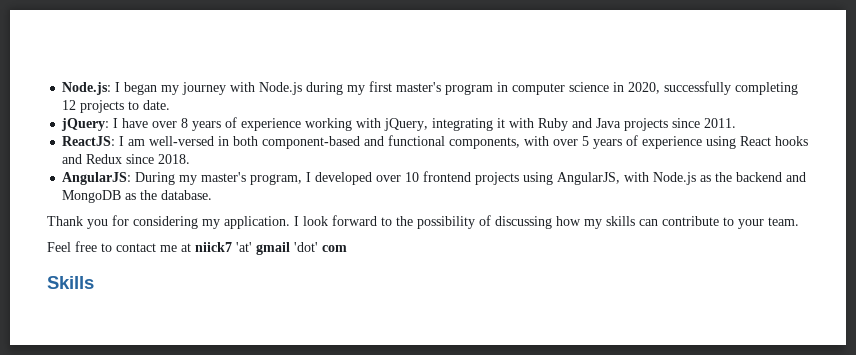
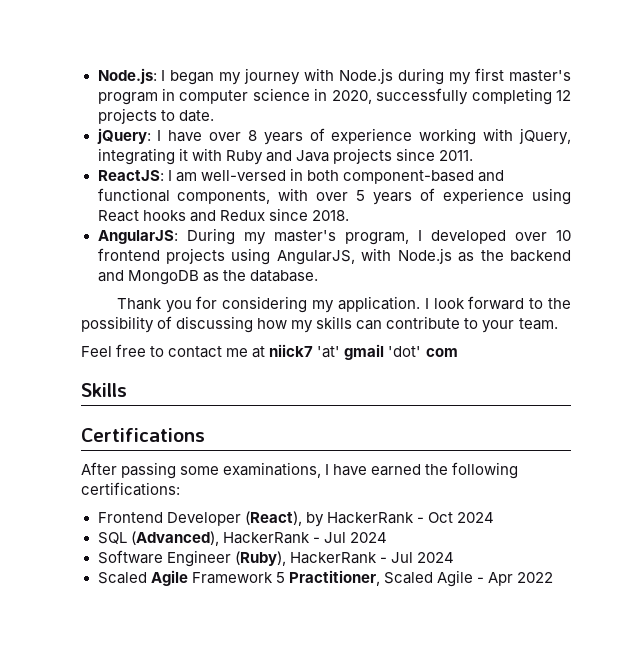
+ Certifications
+ After passing some examinations, I have earned the following certifications:
+ Frontend Developer (React), by HackerRank - Oct 2024
+ SQL (Advanced), HackerRank - Jul 2024
+ Software Engineer (Ruby), HackerRank - Jul 2024
+ Scaled Agile Framework 5 Practitioner, Scaled Agile - Apr 2022

